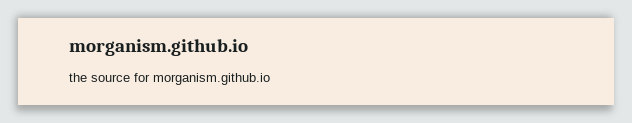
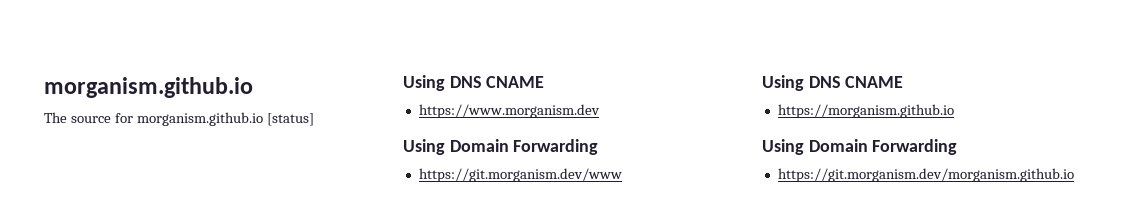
- the source for morganism.github.io
+ The source for morganism.github.io [status]
+ Using DNS CNAME
+ https://www.morganism.dev
+ Using Domain Forwarding
+ https://git.morganism.dev/www
+ Using DNS CNAME
+ https://morganism.github.io
+ Using Domain Forwarding
+ https://git.morganism.dev/morganism.github.io

